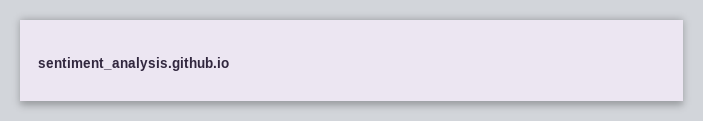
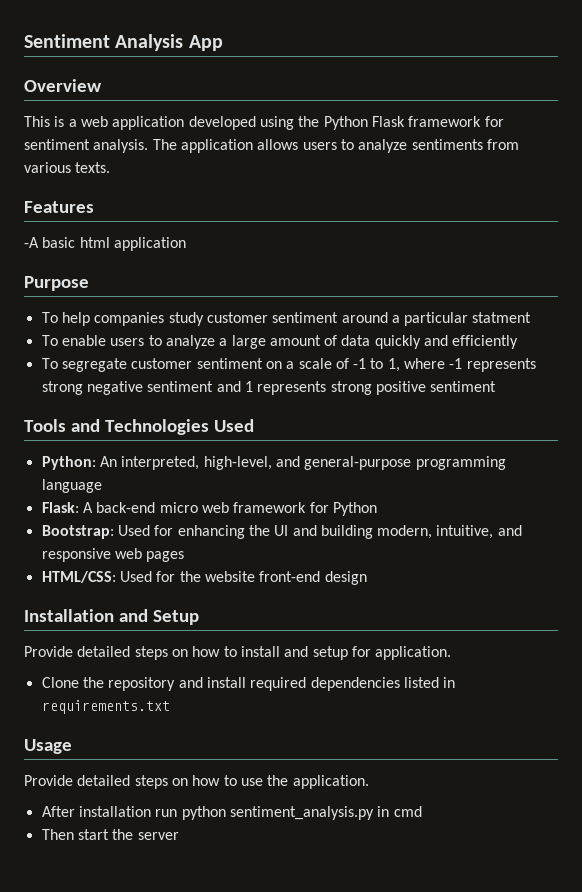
- sentiment_analysis.github.io
+ Sentiment Analysis App
+ Overview
+ This is a web application developed using the Python Flask framework for sentiment analysis. The application allows users to analyze sentiments from various texts.
+ Features
+ -A basic html application
+ Purpose
+ To help companies study customer sentiment around a particular statment
+ To enable users to analyze a large amount of data quickly and efficiently
+ To segregate customer sentiment on a scale of -1 to 1, where -1 represents strong negative sentiment and 1 represents strong positive sentiment
+ Tools and Technologies Used
+ Python: An interpreted, high-level, and general-purpose programming language
+ Flask: A back-end micro web framework for Python
+ Bootstrap: Used for enhancing the UI and building modern, intuitive, and responsive web pages
+ HTML/CSS: Used for the website front-end design
+ Installation and Setup
+ Provide detailed steps on how to install and setup for application.
+ Clone the repository and install required dependencies listed in requirements.txt
+ Usage
+ Provide detailed steps on how to use the application.
+ After installation run python sentiment_analysis.py in cmd
+ Then start the server

